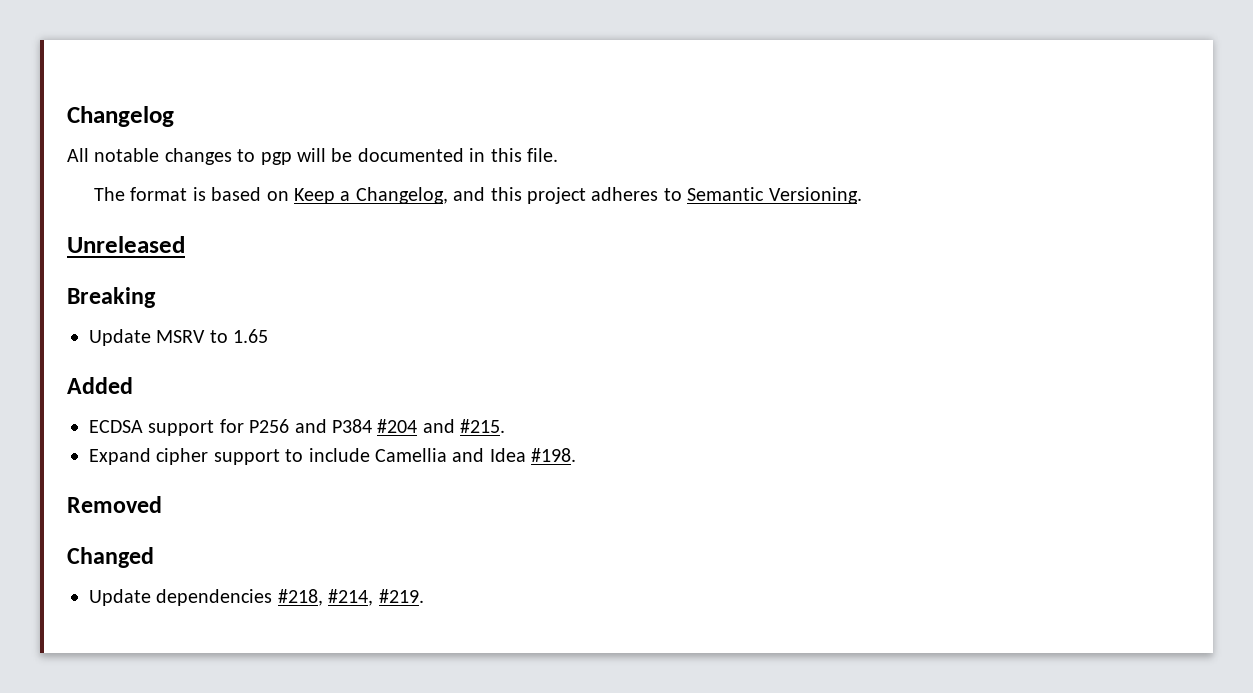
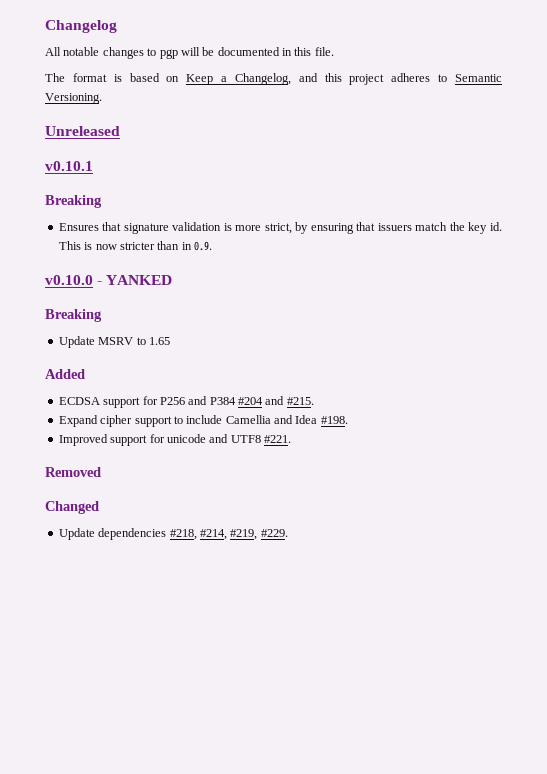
+ v0.10.1
+ Breaking
+ Ensures that signature validation is more strict, by ensuring that issuers match the key id. This is now stricter than in 0.9.
+ v0.10.0 - YANKED
+ Improved support for unicode and UTF8 #221.
- Update dependencies #218, #214, #219.
+ Update dependencies #218, #214, #219, #229.

